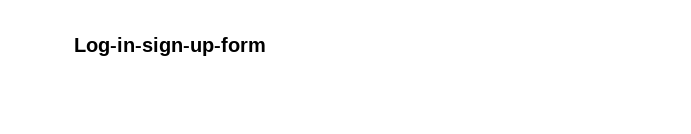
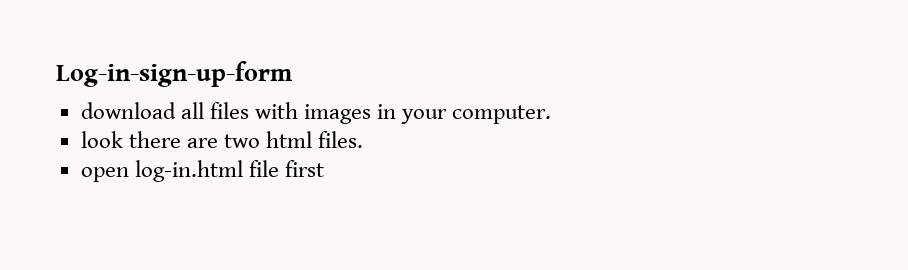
+ download all files with images in your computer.
+ look there are two html files.
+ open log-in.html file first

